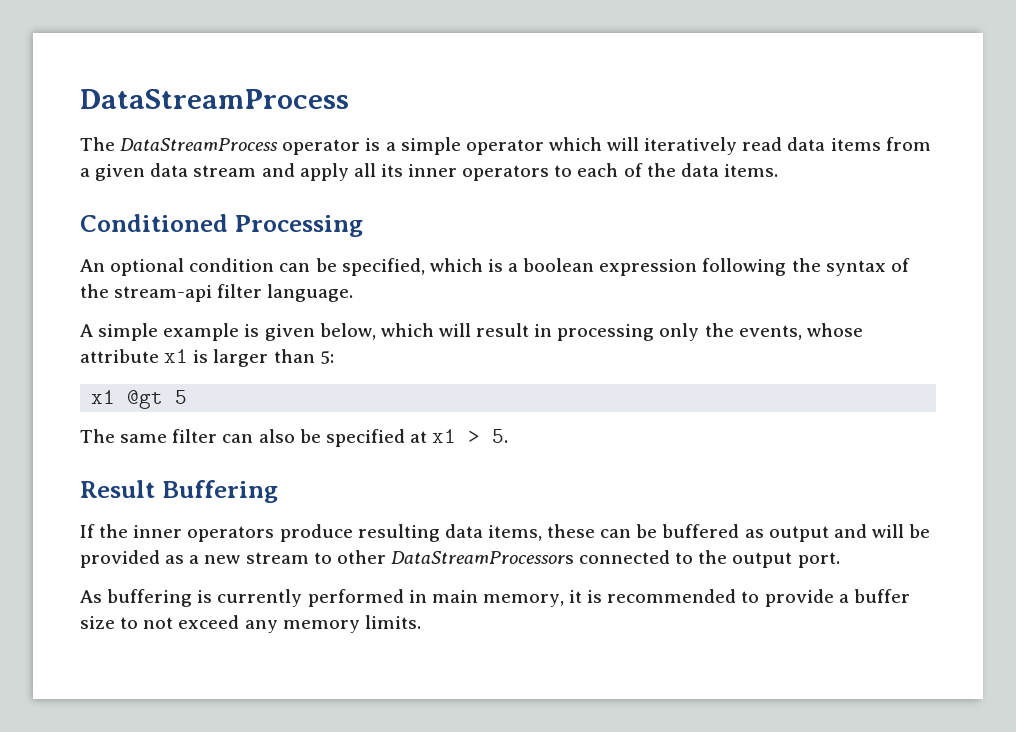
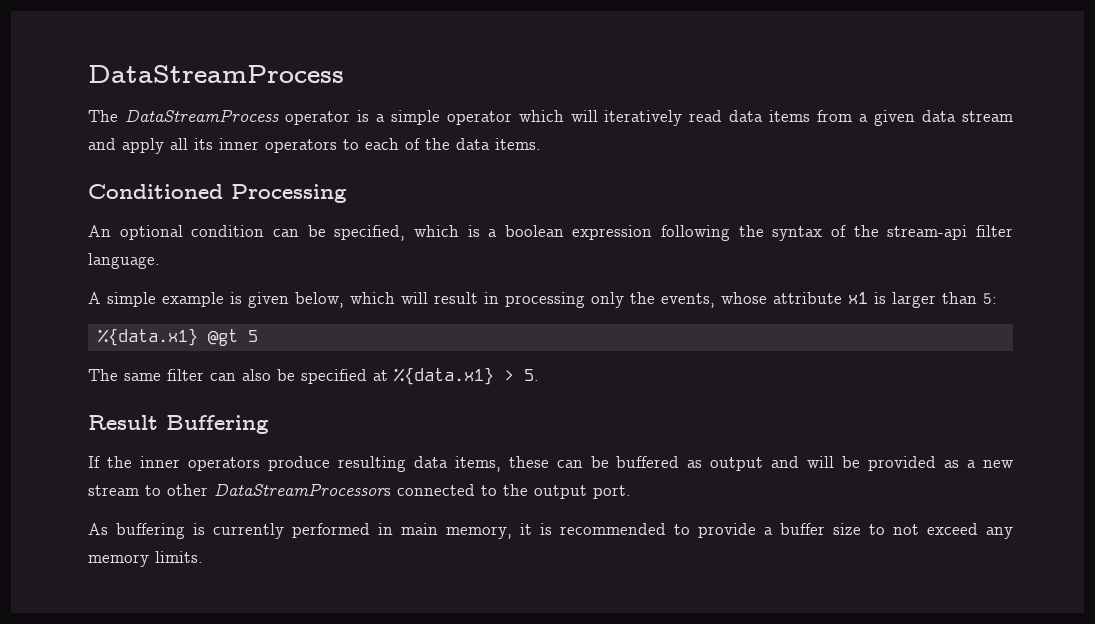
- x1 @gt 5
+ %{data.x1} @gt 5
- The same filter can also be specified at x1 > 5.
+ The same filter can also be specified at %{data.x1} > 5.

